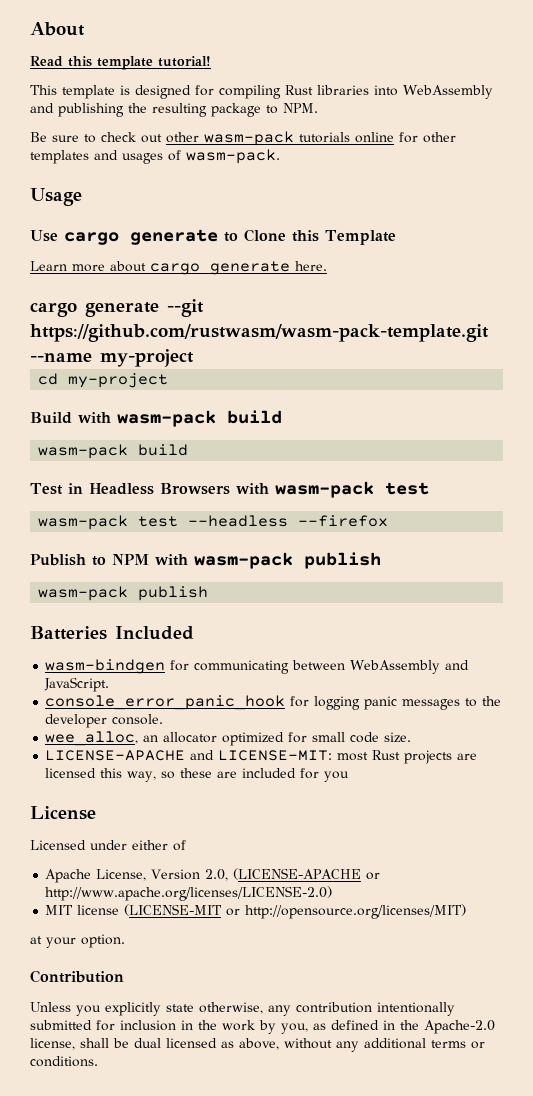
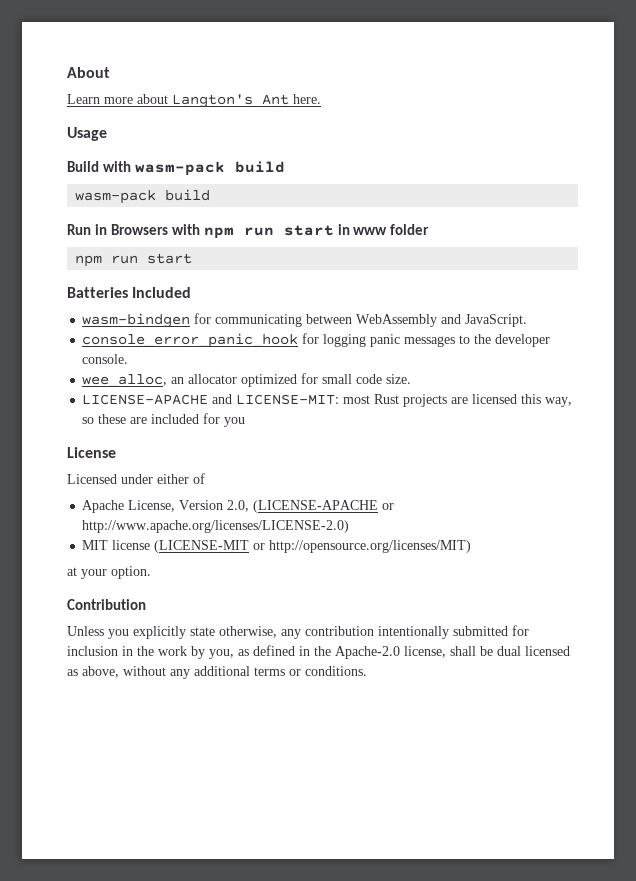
- Read this template tutorial!
- This template is designed for compiling Rust libraries into WebAssembly and publishing the resulting package to NPM.
- Be sure to check out other wasm-pack tutorials online for other templates and usages of wasm-pack.
- Usage
- Use cargo generate to Clone this Template
- Learn more about cargo generate here.
+ Learn more about Langton's Ant here.
- cargo generate --git https://github.com/rustwasm/wasm-pack-template.git --name my-project
- cd my-project
+ Usage
- Test in Headless Browsers with wasm-pack test
- wasm-pack test --headless --firefox
- Publish to NPM with wasm-pack publish
- wasm-pack publish
+ Run in Browsers with npm run start in www folder
+ npm run start

